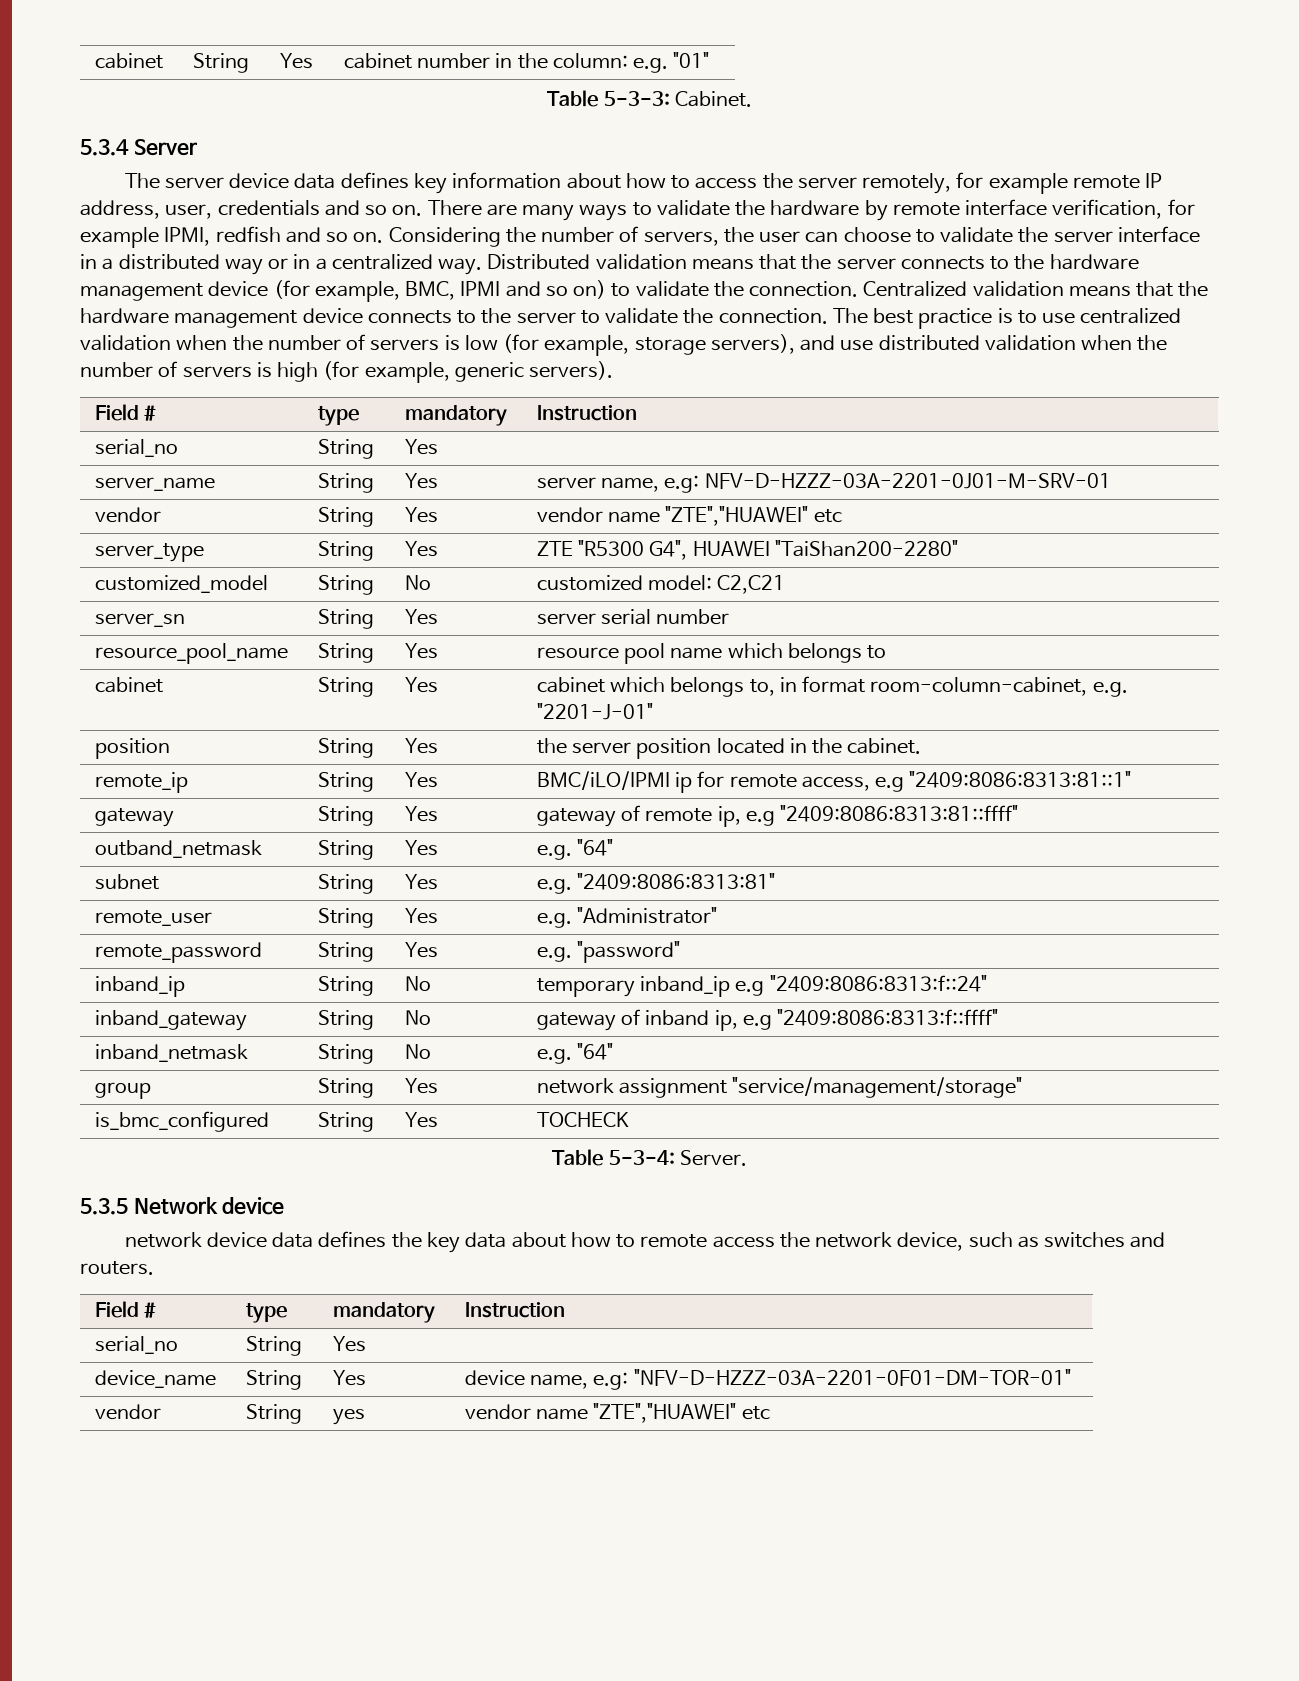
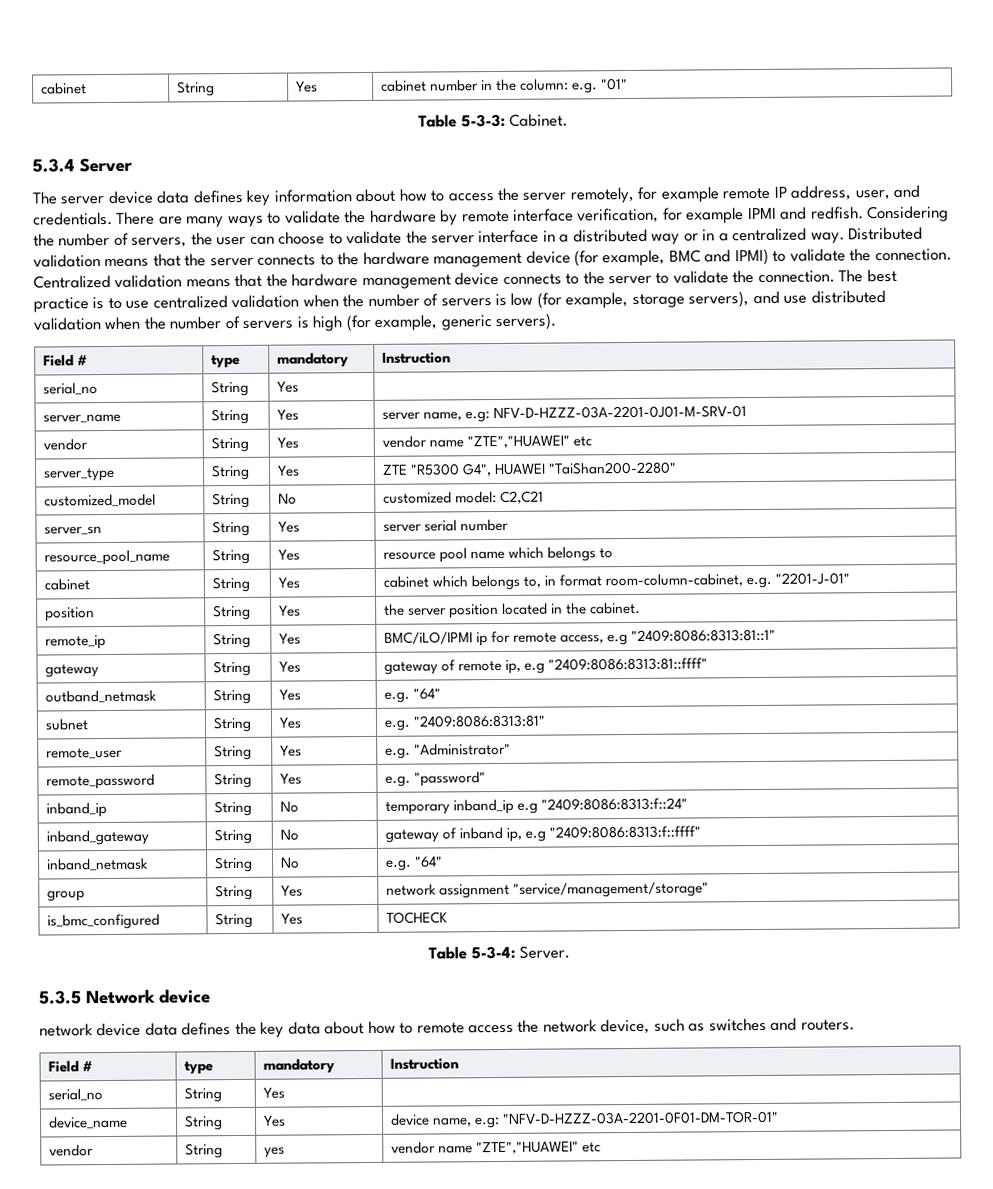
- The server device data defines key information about how to access the server remotely, for example remote IP address, user, credentials and so on.
+ The server device data defines key information about how to access the server remotely, for example remote IP address, user, and credentials.
- There are many ways to validate the hardware by remote interface verification, for example IPMI, redfish and so on.
+ There are many ways to validate the hardware by remote interface verification, for example IPMI and redfish.
- Distributed validation means that the server connects to the hardware management device (for example, BMC, IPMI and so on) to validate the connection.
+ Distributed validation means that the server connects to the hardware management device (for example, BMC and IPMI) to validate the connection.

